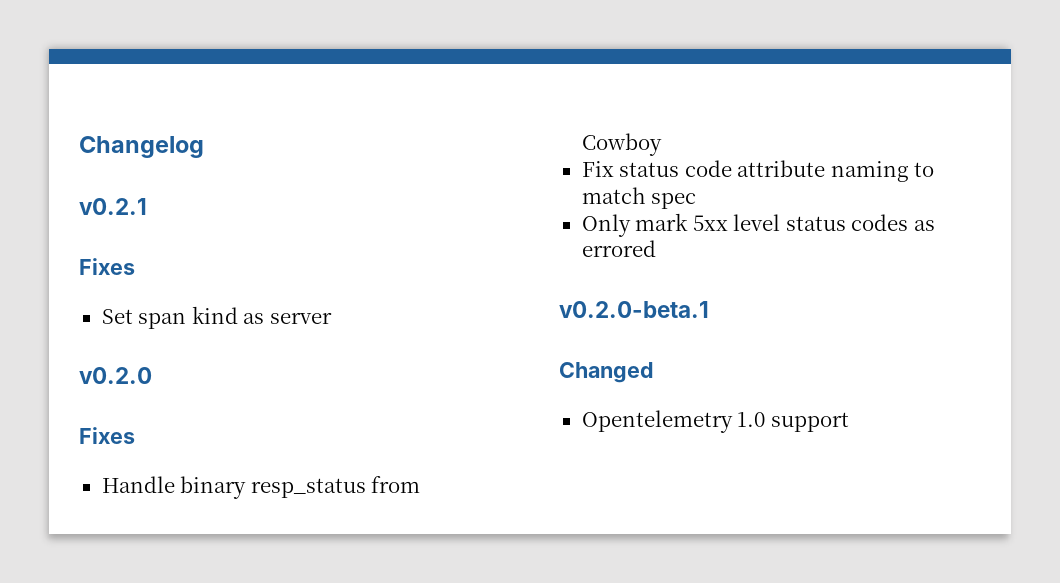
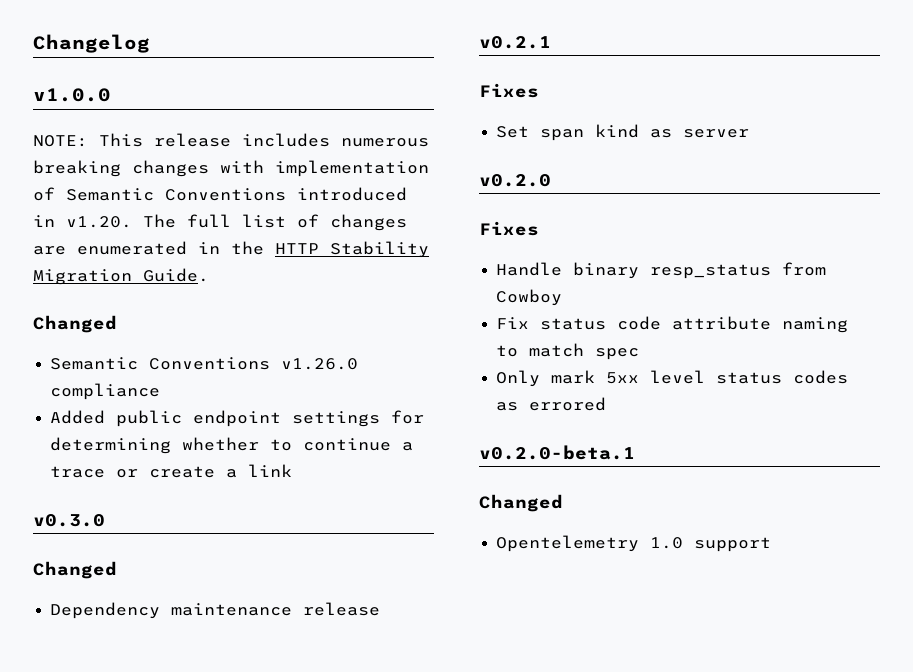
+ v1.0.0
+ NOTE: This release includes numerous breaking changes with implementation of Semantic Conventions introduced in v1.20. The full list of changes are enumerated in the HTTP Stability Migration Guide.
+ Changed
+ Semantic Conventions v1.26.0 compliance
+ Added public endpoint settings for determining whether to continue a trace or create a link
+ v0.3.0
+ Changed
+ Dependency maintenance release

